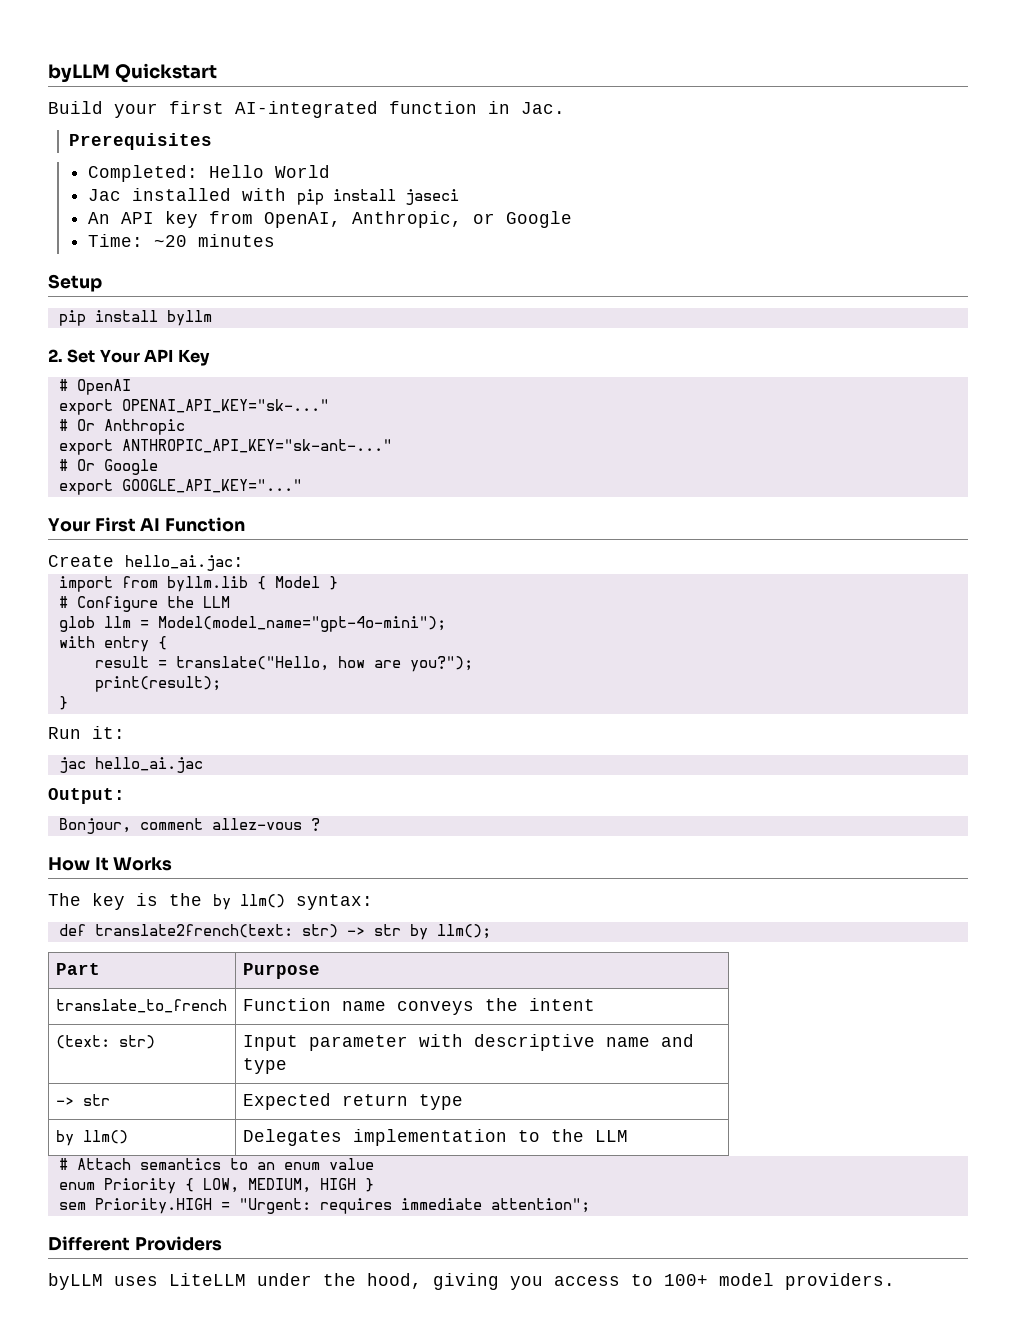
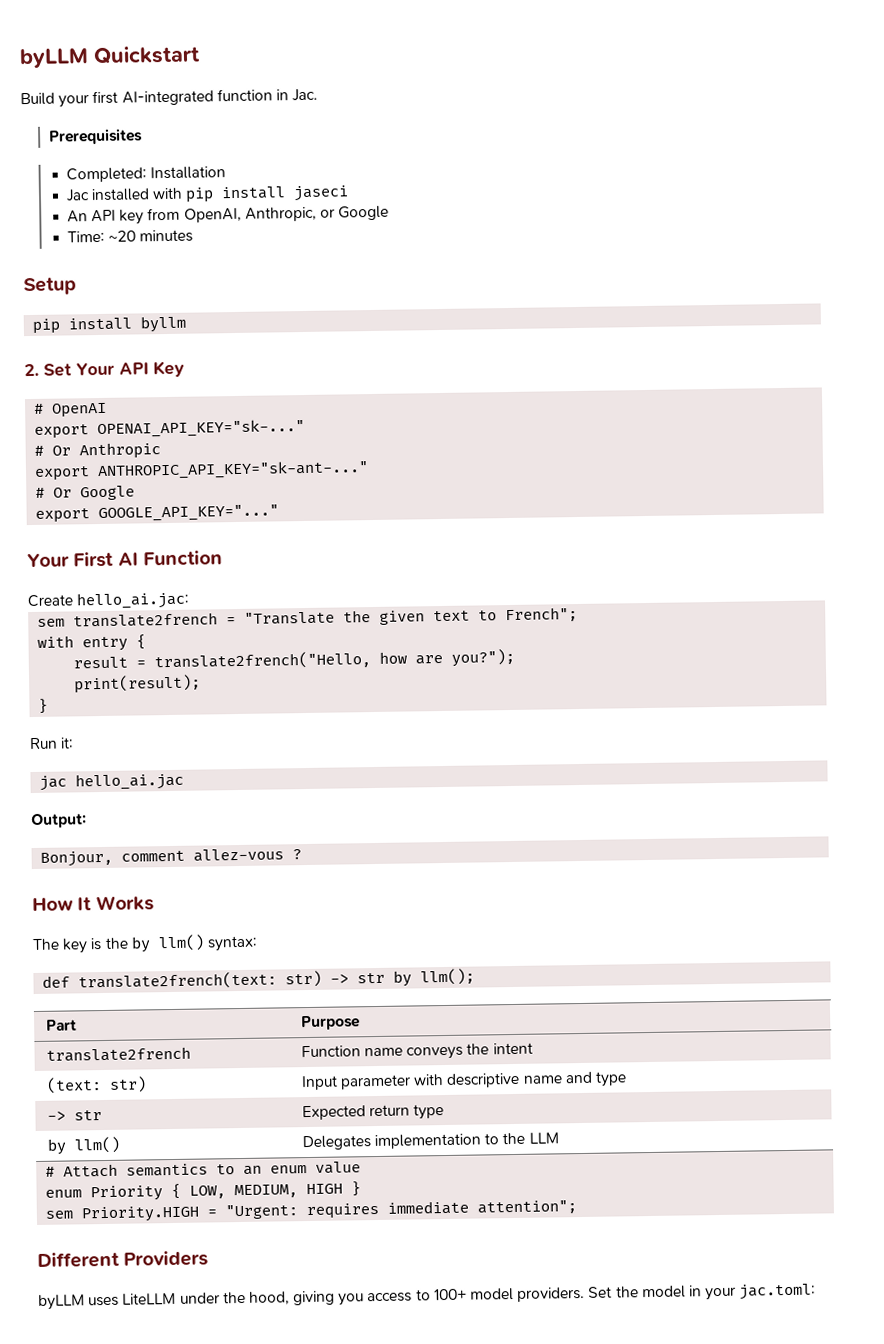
- Completed: Hello World
+ Completed: Installation
- import from byllm.lib { Model }
- # Configure the LLM
- glob llm = Model(model_name="gpt-4o-mini");
+ sem translate2french = "Translate the given text to French";
- result = translate("Hello, how are you?");
+ result = translate2french("Hello, how are you?");
- translate_to_french | Function name conveys the intent
+ translate2french | Function name conveys the intent
+ Set the model in your jac.toml:

